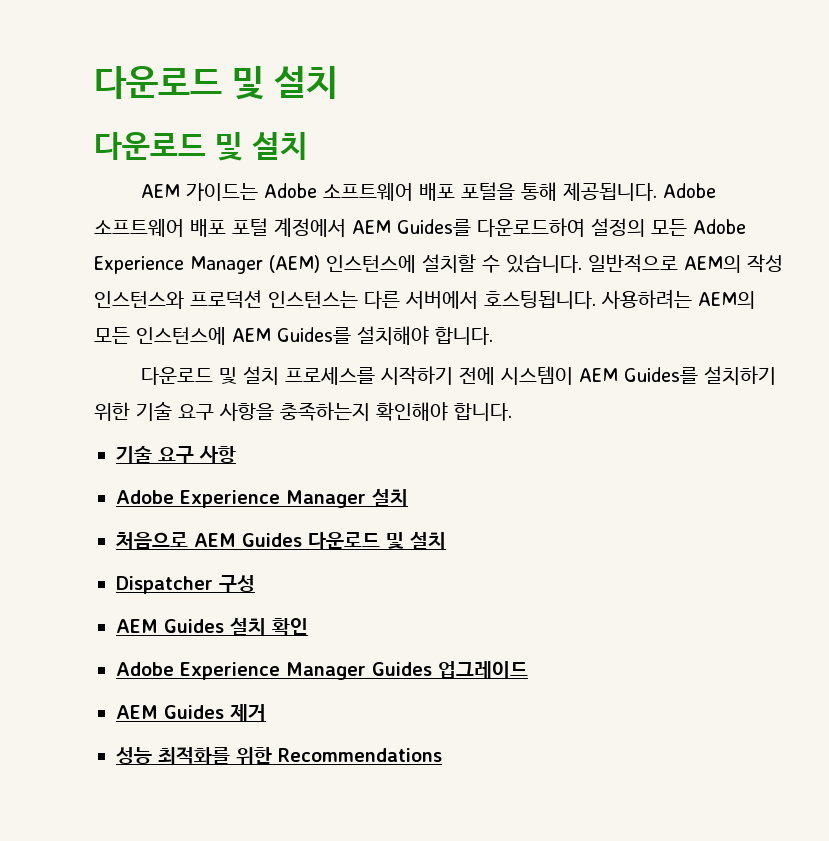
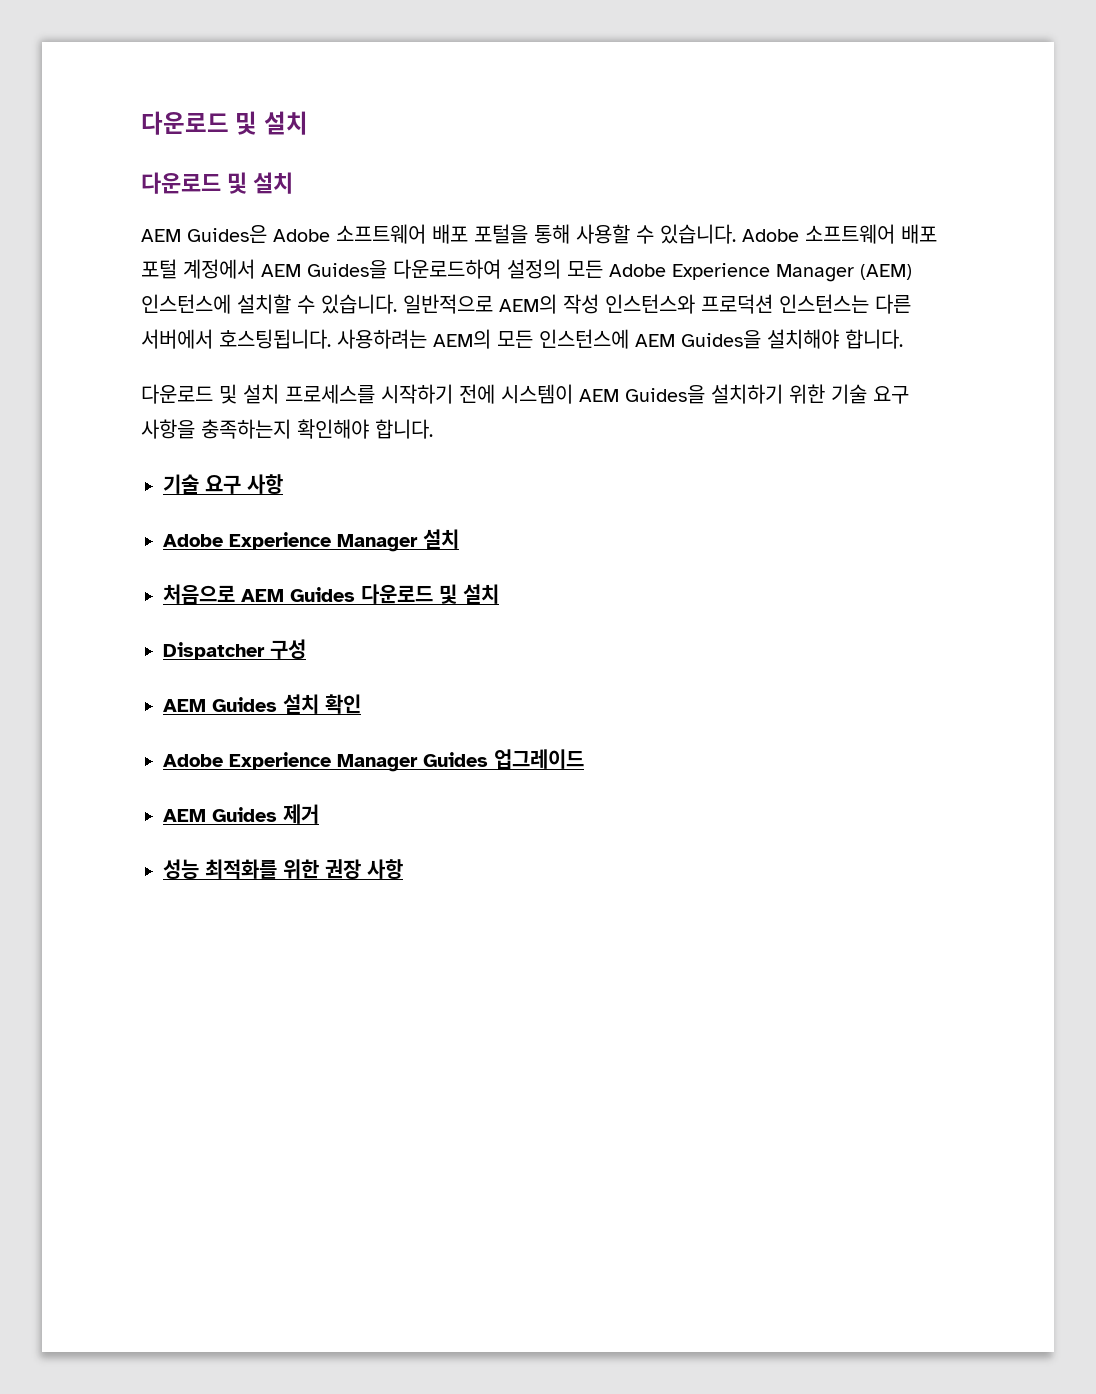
- AEM 가이드는 Adobe 소프트웨어 배포 포털을 통해 제공됩니다.
+ AEM Guides은 Adobe 소프트웨어 배포 포털을 통해 사용할 수 있습니다.
- Adobe 소프트웨어 배포 포털 계정에서 AEM Guides를 다운로드하여 설정의 모든 Adobe Experience Manager (AEM) 인스턴스에 설치할 수 있습니다.
+ Adobe 소프트웨어 배포 포털 계정에서 AEM Guides을 다운로드하여 설정의 모든 Adobe Experience Manager (AEM) 인스턴스에 설치할 수 있습니다.
- 사용하려는 AEM의 모든 인스턴스에 AEM Guides를 설치해야 합니다.
+ 사용하려는 AEM의 모든 인스턴스에 AEM Guides을 설치해야 합니다.
- 다운로드 및 설치 프로세스를 시작하기 전에 시스템이 AEM Guides를 설치하기 위한 기술 요구 사항을 충족하는지 확인해야 합니다.
+ 다운로드 및 설치 프로세스를 시작하기 전에 시스템이 AEM Guides을 설치하기 위한 기술 요구 사항을 충족하는지 확인해야 합니다.
- 성능 최적화를 위한 Recommendations
+ 성능 최적화를 위한 권장 사항

